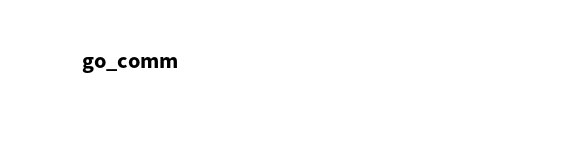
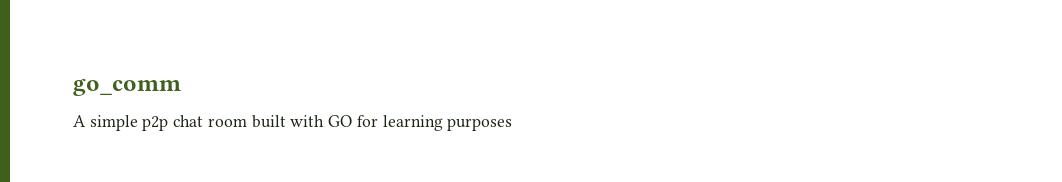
+ A simple p2p chat room built with GO for learning purposes

